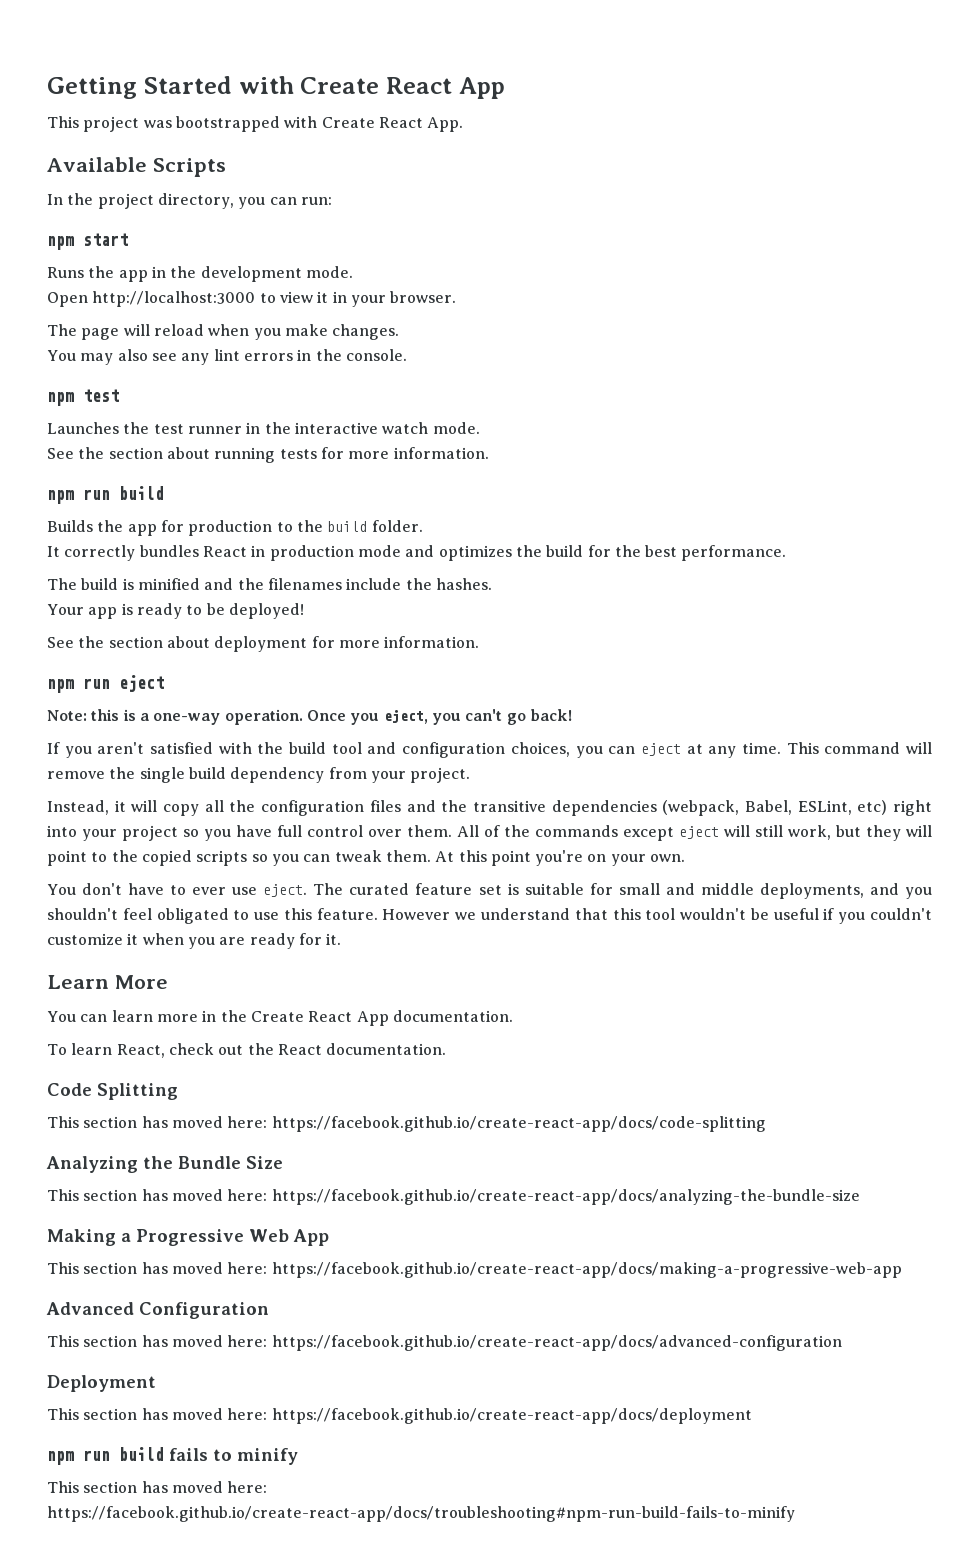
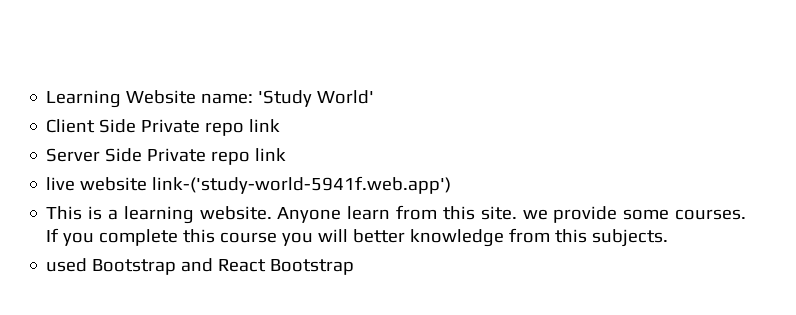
- Getting Started with Create React App
- This project was bootstrapped with Create React App.
- Available Scripts
- In the project directory, you can run:
- npm start
- Runs the app in the development mode.
- Open http://localhost:3000 to view it in your browser.
- The page will reload when you make changes.
- You may also see any lint errors in the console.
- npm test
- Launches the test runner in the interactive watch mode.
- See the section about running tests for more information.
- npm run build
- Builds the app for production to the build folder.
- It correctly bundles React in production mode and optimizes the build for the best performance.
- The build is minified and the filenames include the hashes.
- Your app is ready to be deployed!
- See the section about deployment for more information.
- npm run eject
- Note: this is a one-way operation. Once you eject, you can't go back!
- If you aren't satisfied with the build tool and configuration choices, you can eject at any time. This command will remove the single build dependency from your project.
- Instead, it will copy all the configuration files and the transitive dependencies (webpack, Babel, ESLint, etc) right into your project so you have full control over them. All of the commands except eject will still work, but they will point to the copied scripts so you can tweak them. At this point you're on your own.
- You don't have to ever use eject. The curated feature set is suitable for small and middle deployments, and you shouldn't feel obligated to use this feature. However we understand that this tool wouldn't be useful if you couldn't customize it when you are ready for it.
- Learn More
- You can learn more in the Create React App documentation.
- To learn React, check out the React documentation.
- Code Splitting
- This section has moved here: https://facebook.github.io/create-react-app/docs/code-splitting
- Analyzing the Bundle Size
- This section has moved here: https://facebook.github.io/create-react-app/docs/analyzing-the-bundle-size
- Making a Progressive Web App
- This section has moved here: https://facebook.github.io/create-react-app/docs/making-a-progressive-web-app
- Advanced Configuration
- This section has moved here: https://facebook.github.io/create-react-app/docs/advanced-configuration
- Deployment
- This section has moved here: https://facebook.github.io/create-react-app/docs/deployment
- npm run build fails to minify
- This section has moved here: https://facebook.github.io/create-react-app/docs/troubleshooting#npm-run-build-fails-to-minify
+ Learning Website name: 'Study World'
+ Client Side Private repo link
+ Server Side Private repo link
+ live website link-('study-world-5941f.web.app')
+ This is a learning website. Anyone learn from this site. we provide some courses. If you complete this course you will better knowledge from this subjects.
+ used Bootstrap and React Bootstrap

